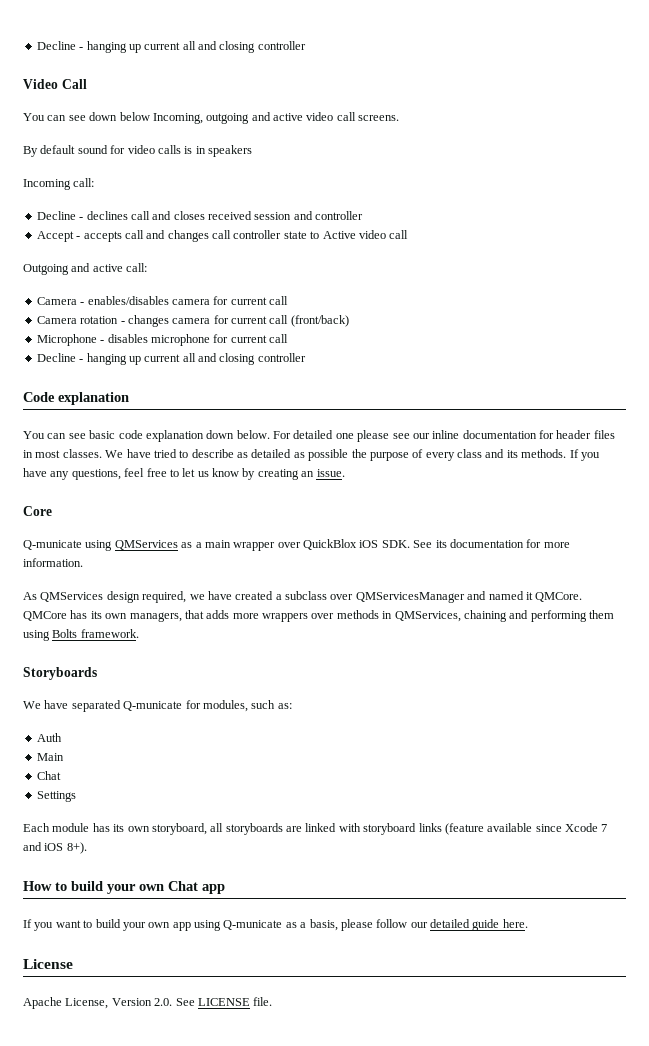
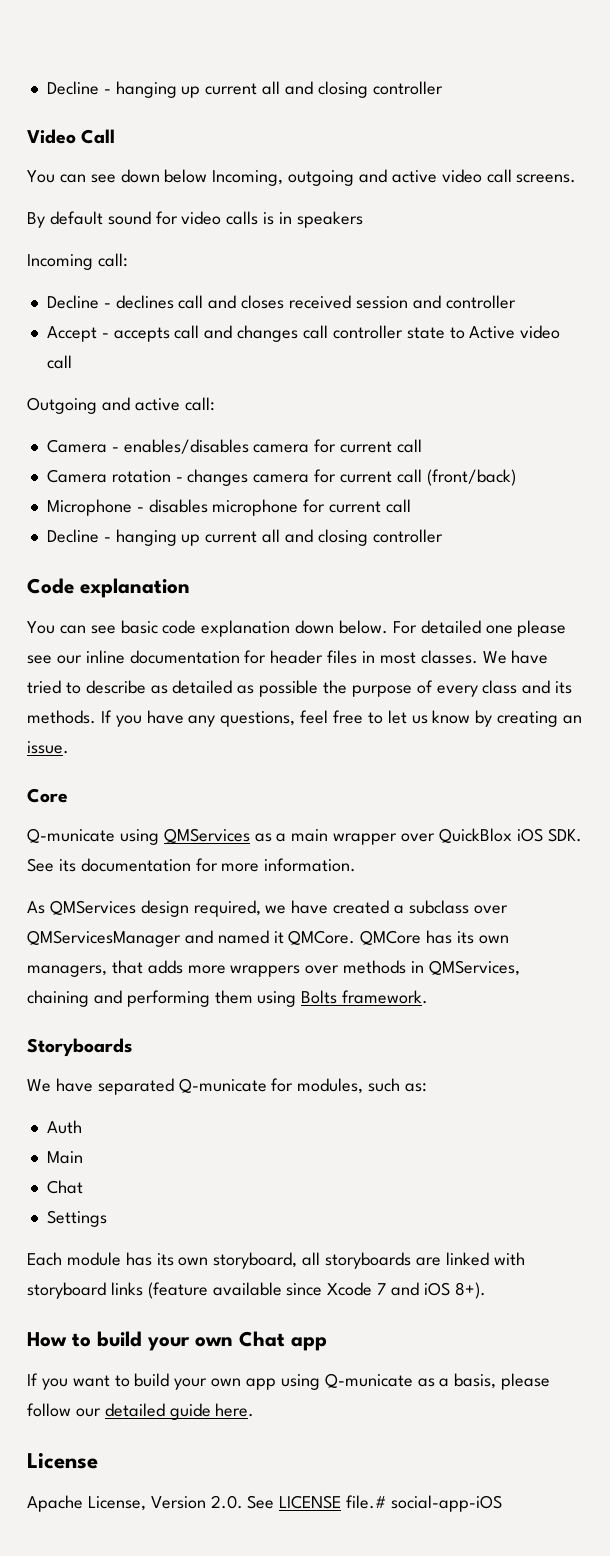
- Apache License, Version 2.0. See LICENSE file.
+ Apache License, Version 2.0. See LICENSE file.# social-app-iOS

